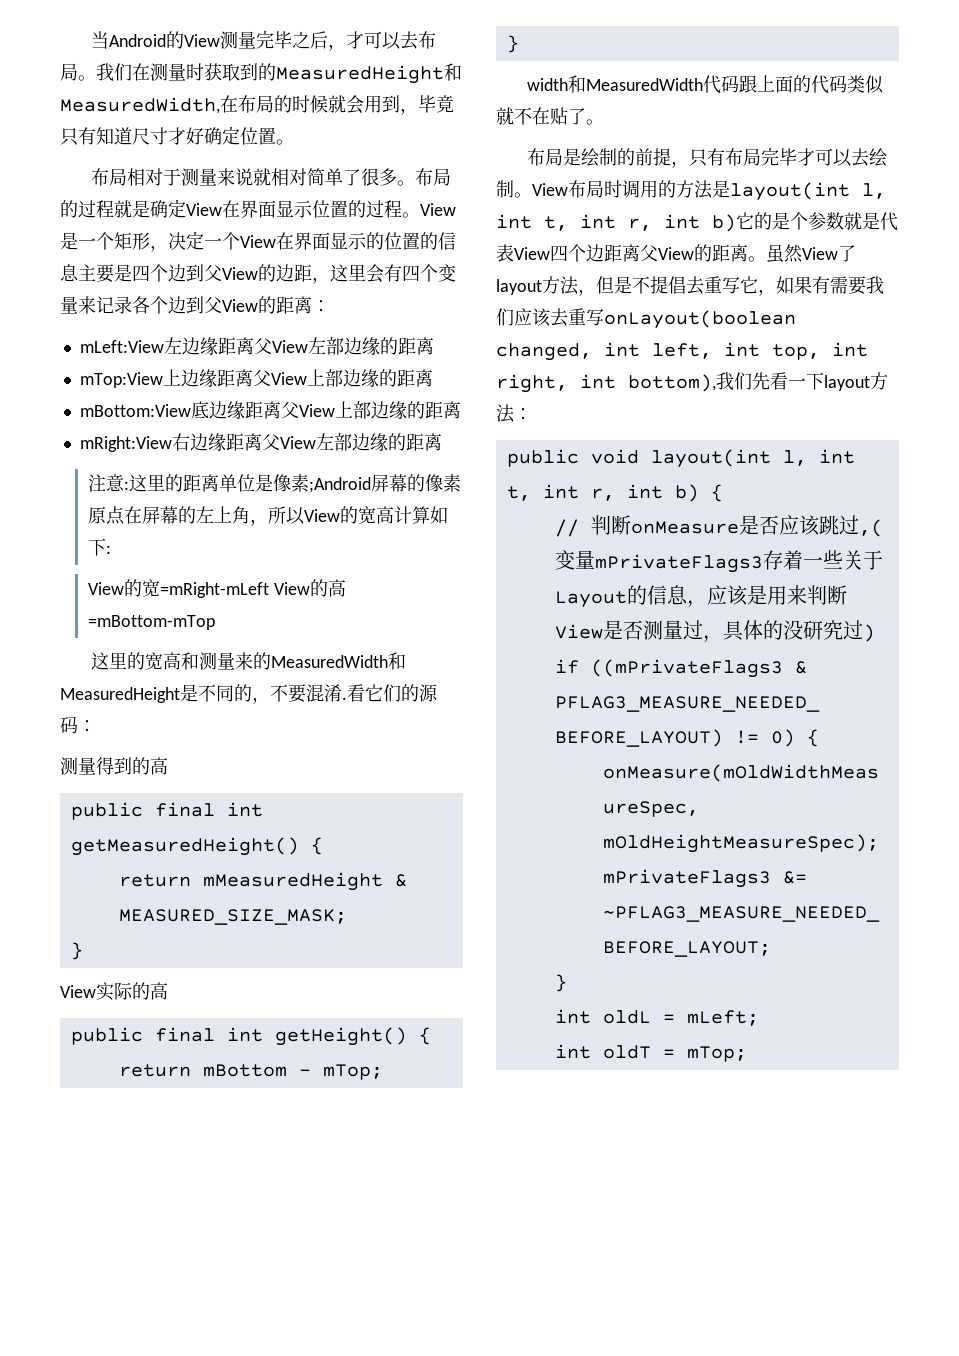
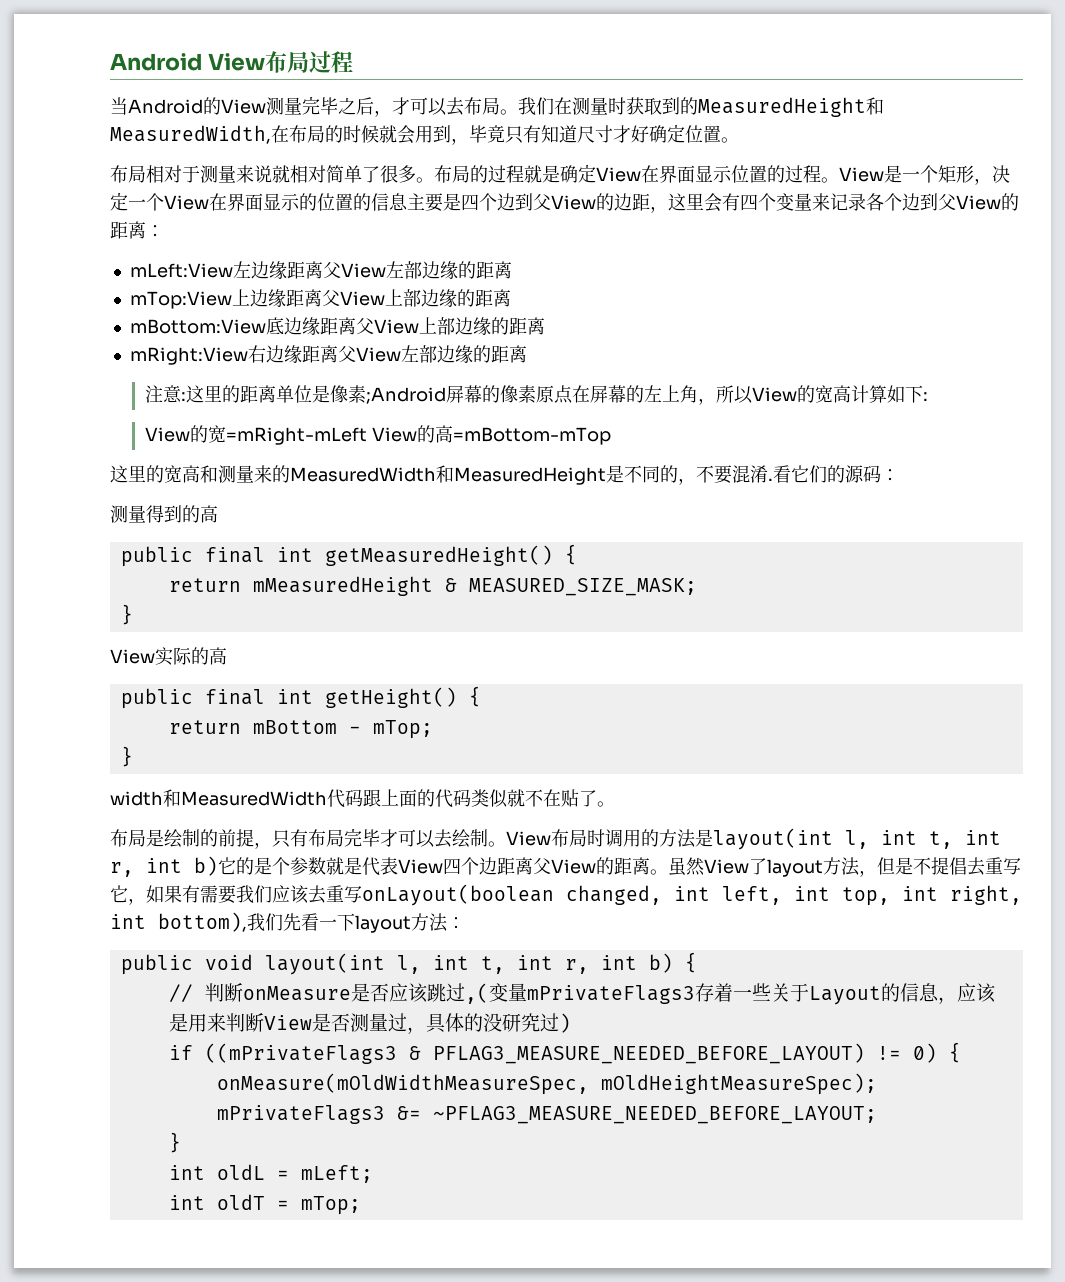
+ Android View布局过程

